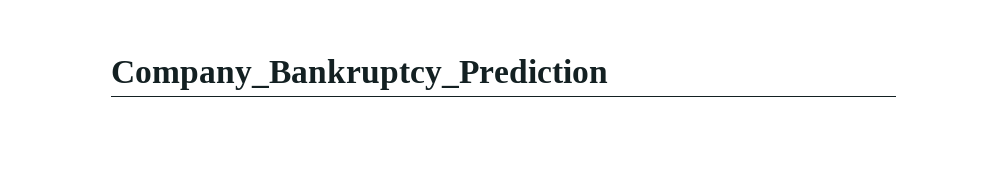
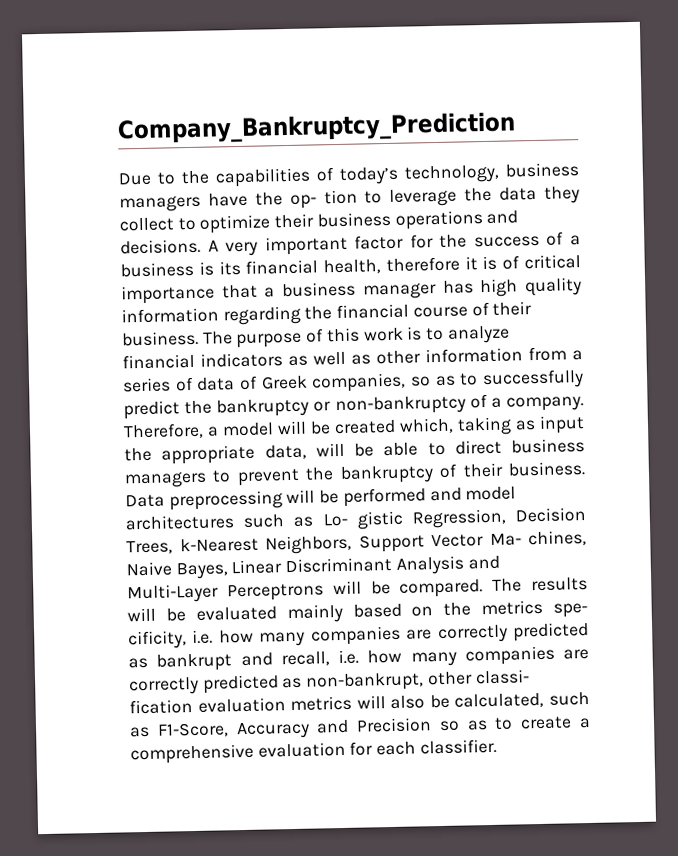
+ Due to the capabilities of today’s technology, business managers have the op- tion to leverage the data they collect to optimize their business operations and decisions. A very important factor for the success of a business is its financial health, therefore it is of critical importance that a business manager has high quality information regarding the financial course of their business. The purpose of this work is to analyze financial indicators as well as other information from a series of data of Greek companies, so as to successfully predict the bankruptcy or non-bankruptcy of a company. Therefore, a model will be created which, taking as input the appropriate data, will be able to direct business managers to prevent the bankruptcy of their business. Data preprocessing will be performed and model architectures such as Lo- gistic Regression, Decision Trees, k-Nearest Neighbors, Support Vector Ma- chines, Naive Bayes, Linear Discriminant Analysis and Multi-Layer Perceptrons will be compared. The results will be evaluated mainly based on the metrics spe- cificity, i.e. how many companies are correctly predicted as bankrupt and recall, i.e. how many companies are correctly predicted as non-bankrupt, other classi- fication evaluation metrics will also be calculated, such as F1-Score, Accuracy and Precision so as to create a comprehensive evaluation for each classifier.

